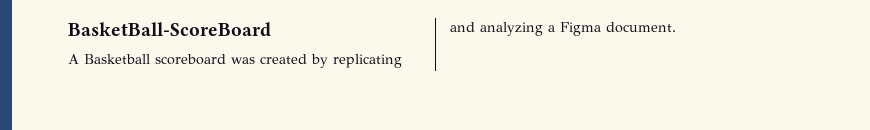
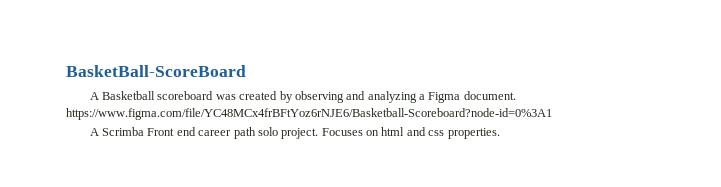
- A Basketball scoreboard was created by replicating and analyzing a Figma document.
+ A Basketball scoreboard was created by observing and analyzing a Figma document. https://www.figma.com/file/YC48MCx4frBFtYoz6rNJE6/Basketball-Scoreboard?node-id=0%3A1
+ A Scrimba Front end career path solo project. Focuses on html and css properties.

